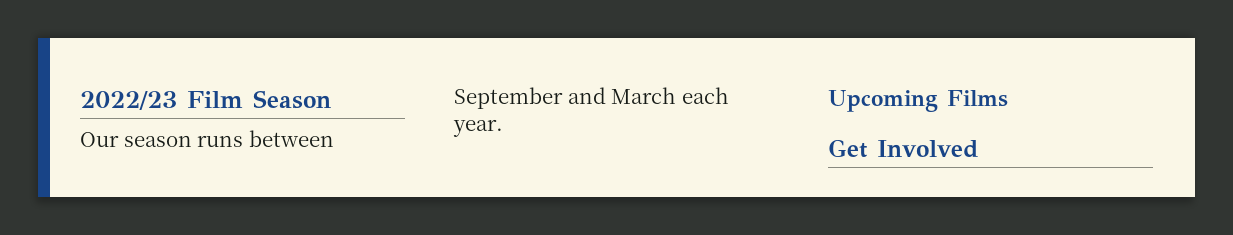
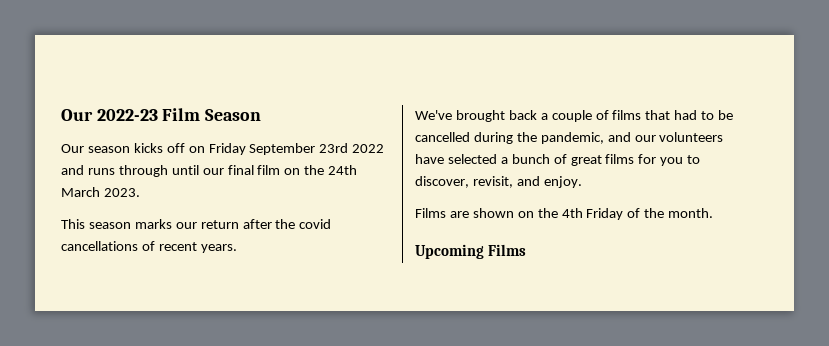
- 2022/23 Film Season
+ Our 2022-23 Film Season
- Our season runs between September and March each year.
+ Our season kicks off on Friday September 23rd 2022 and runs through until our final film on the 24th March 2023.
+ This season marks our return after the covid cancellations of recent years.
+ We've brought back a couple of films that had to be cancelled during the pandemic, and our volunteers have selected a bunch of great films for you to discover, revisit, and enjoy.
+ Films are shown on the 4th Friday of the month.
- Get Involved

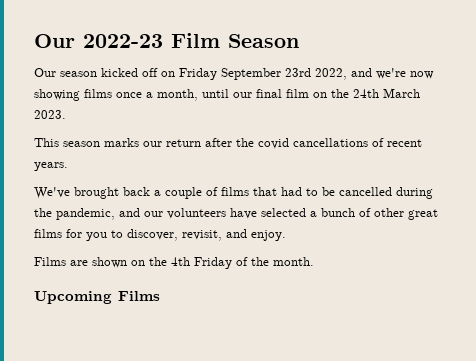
- Our season kicks off on Friday September 23rd 2022 and runs through until our final film on the 24th March 2023.
+ Our season kicked off on Friday September 23rd 2022, and we're now showing films once a month, until our final film on the 24th March 2023.
- We've brought back a couple of films that had to be cancelled during the pandemic, and our volunteers have selected a bunch of great films for you to discover, revisit, and enjoy.
+ We've brought back a couple of films that had to be cancelled during the pandemic, and our volunteers have selected a bunch of other great films for you to discover, revisit, and enjoy.

